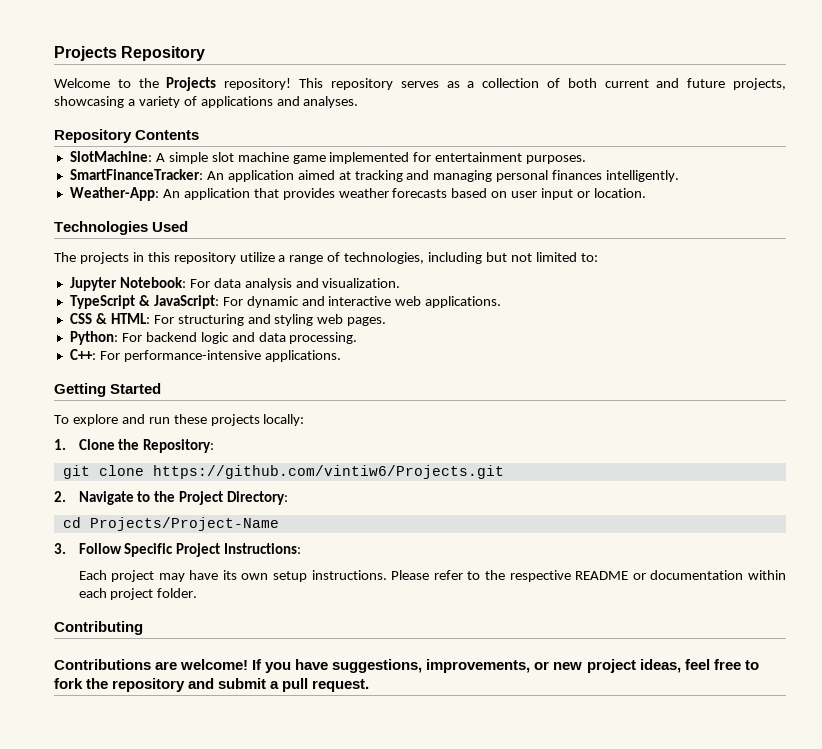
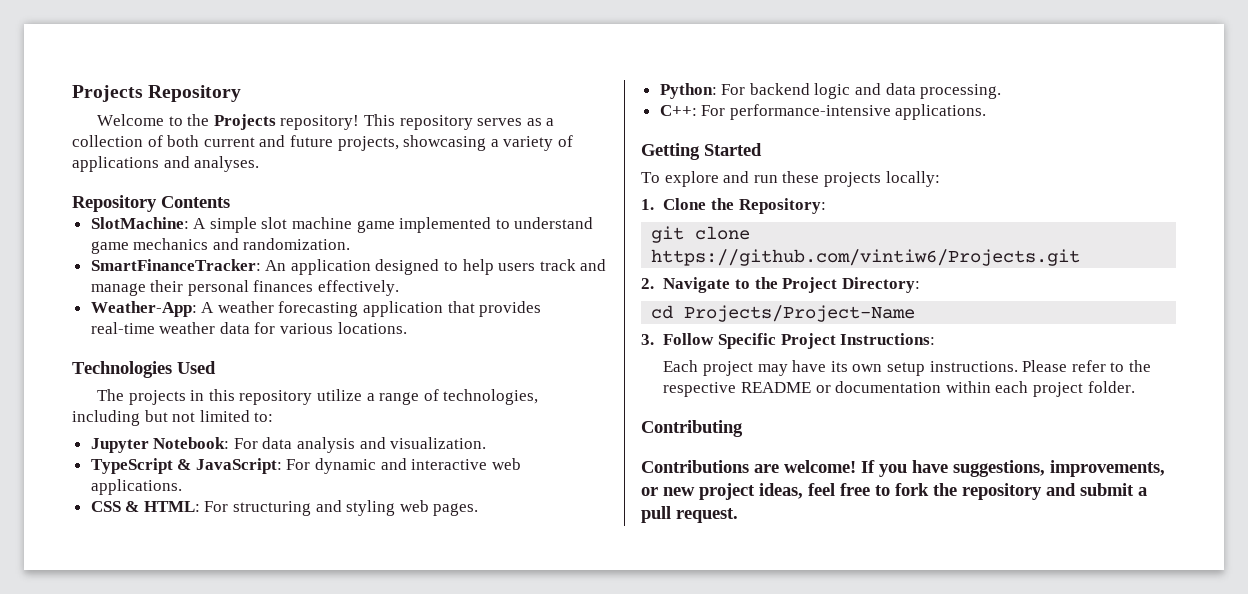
- SlotMachine: A simple slot machine game implemented for entertainment purposes.
- SmartFinanceTracker: An application aimed at tracking and managing personal finances intelligently.
+ SlotMachine: A simple slot machine game implemented to understand game mechanics and randomization.
+ SmartFinanceTracker: An application designed to help users track and manage their personal finances effectively.
- Weather-App: An application that provides weather forecasts based on user input or location.
+ Weather-App: A weather forecasting application that provides real-time weather data for various locations.

